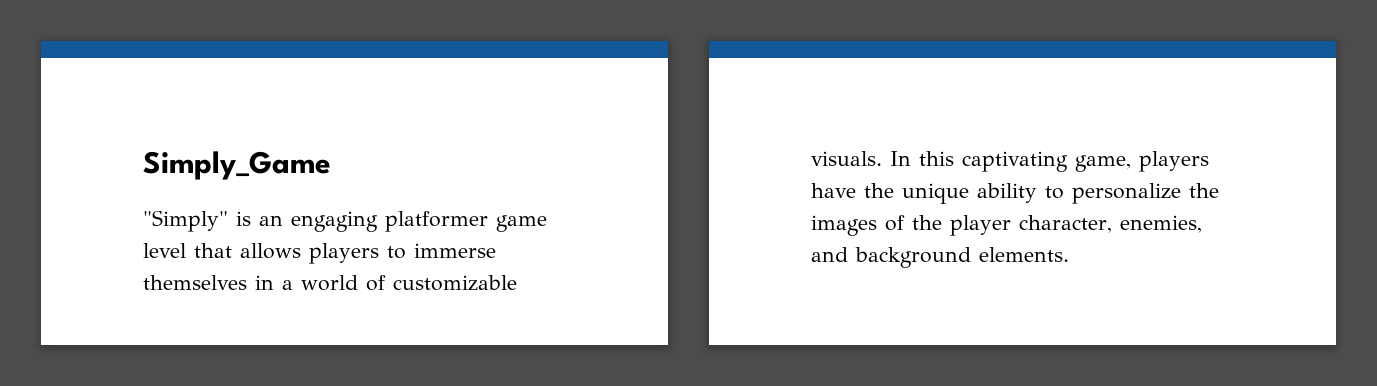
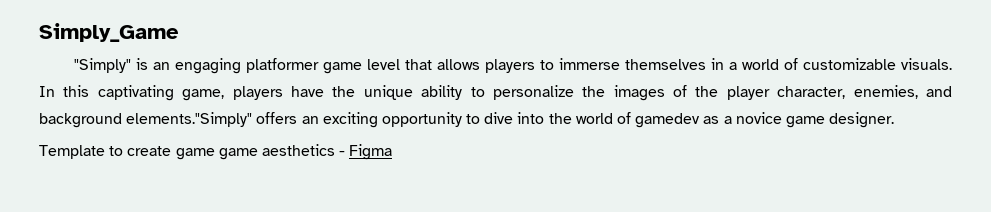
- In this captivating game, players have the unique ability to personalize the images of the player character, enemies, and background elements.
+ In this captivating game, players have the unique ability to personalize the images of the player character, enemies, and background elements."Simply" offers an exciting opportunity to dive into the world of gamedev as a novice game designer.
+ Template to create game game aesthetics - Figma

